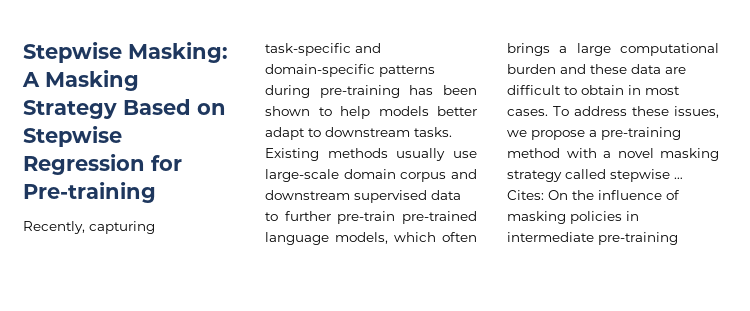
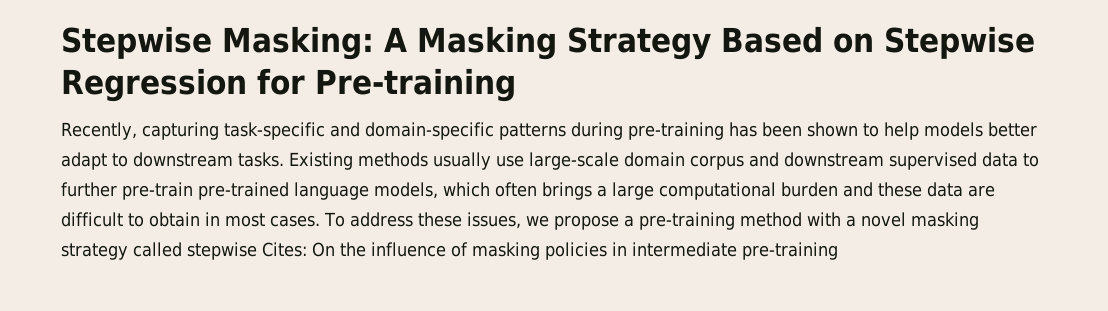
- To address these issues, we propose a pre-training method with a novel masking strategy called stepwise … Cites: On the influence of masking policies in intermediate pre-training
+ To address these issues, we propose a pre-training method with a novel masking strategy called stepwise Cites: On the influence of masking policies in intermediate pre-training

